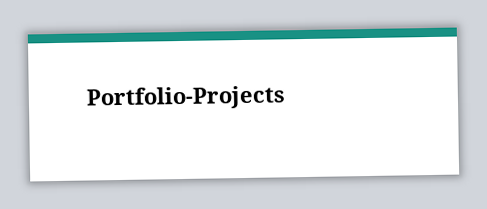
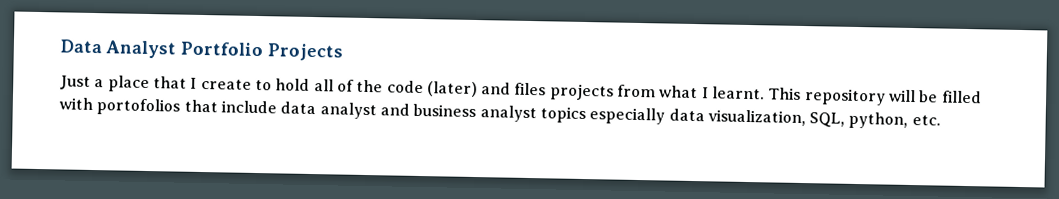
- Portfolio-Projects
+ Data Analyst Portfolio Projects
+ Just a place that I create to hold all of the code (later) and files projects from what I learnt. This repository will be filled with portofolios that include data analyst and business analyst topics especially data visualization, SQL, python, etc.

